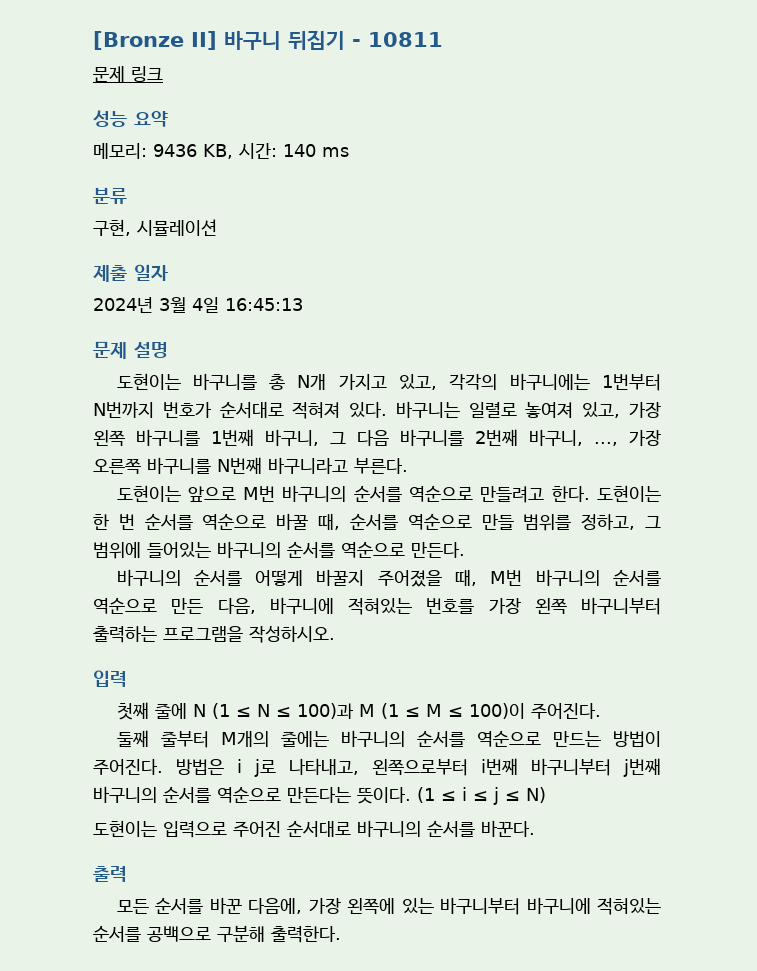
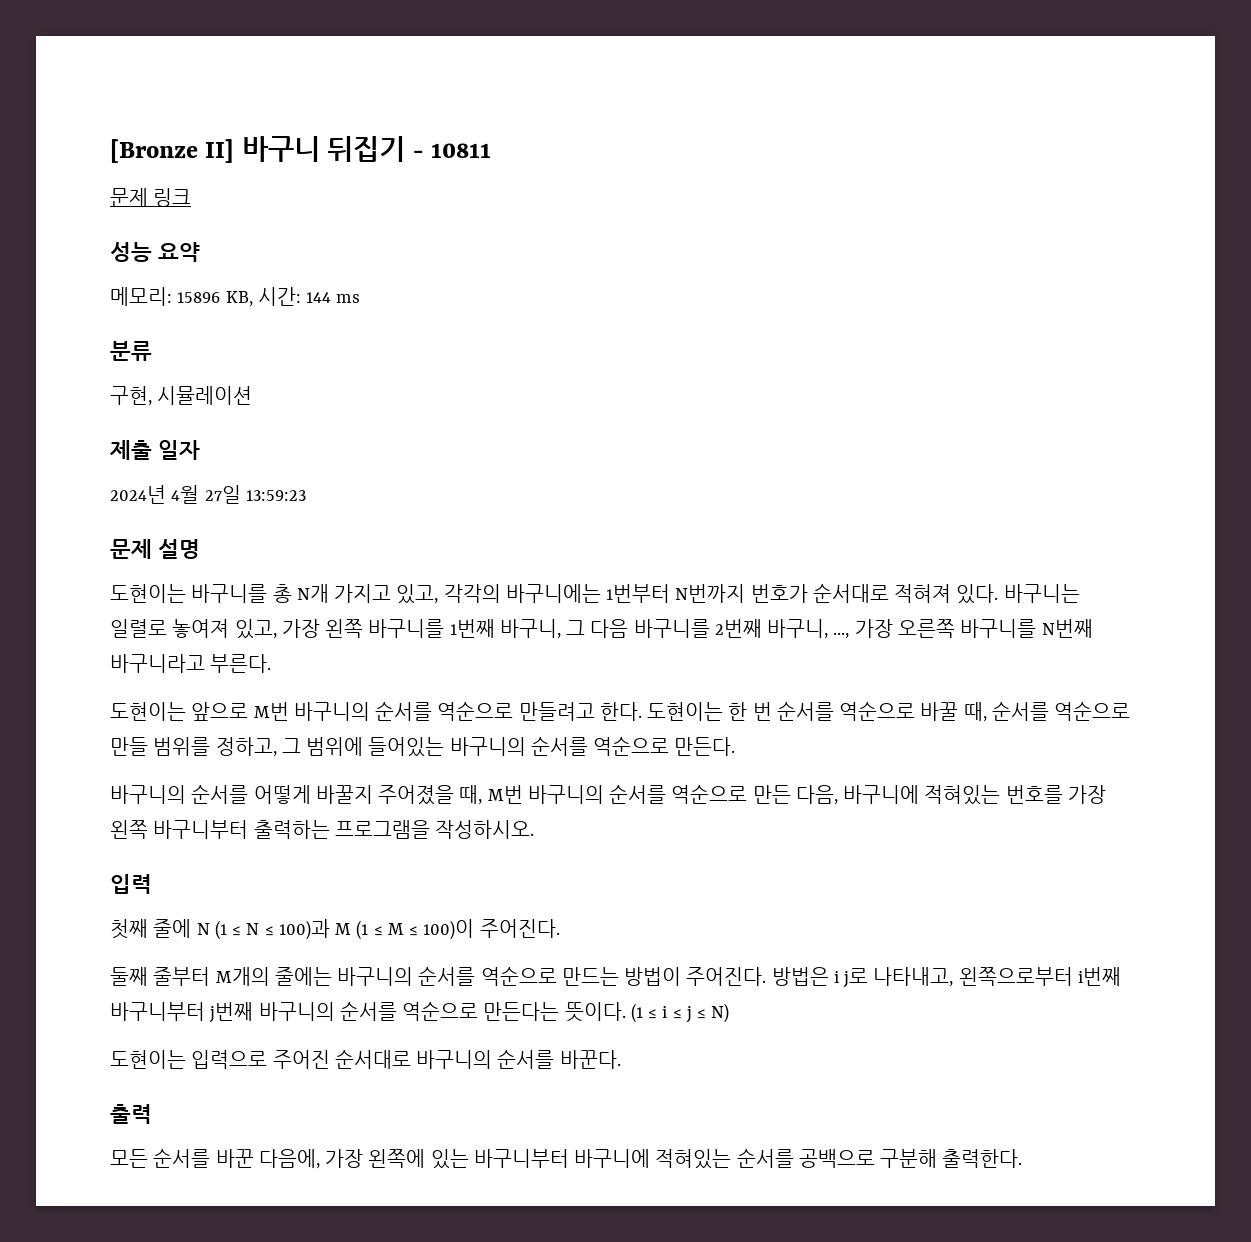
- 메모리: 9436 KB, 시간: 140 ms
+ 메모리: 15896 KB, 시간: 144 ms
- 2024년 3월 4일 16:45:13
+ 2024년 4월 27일 13:59:23

